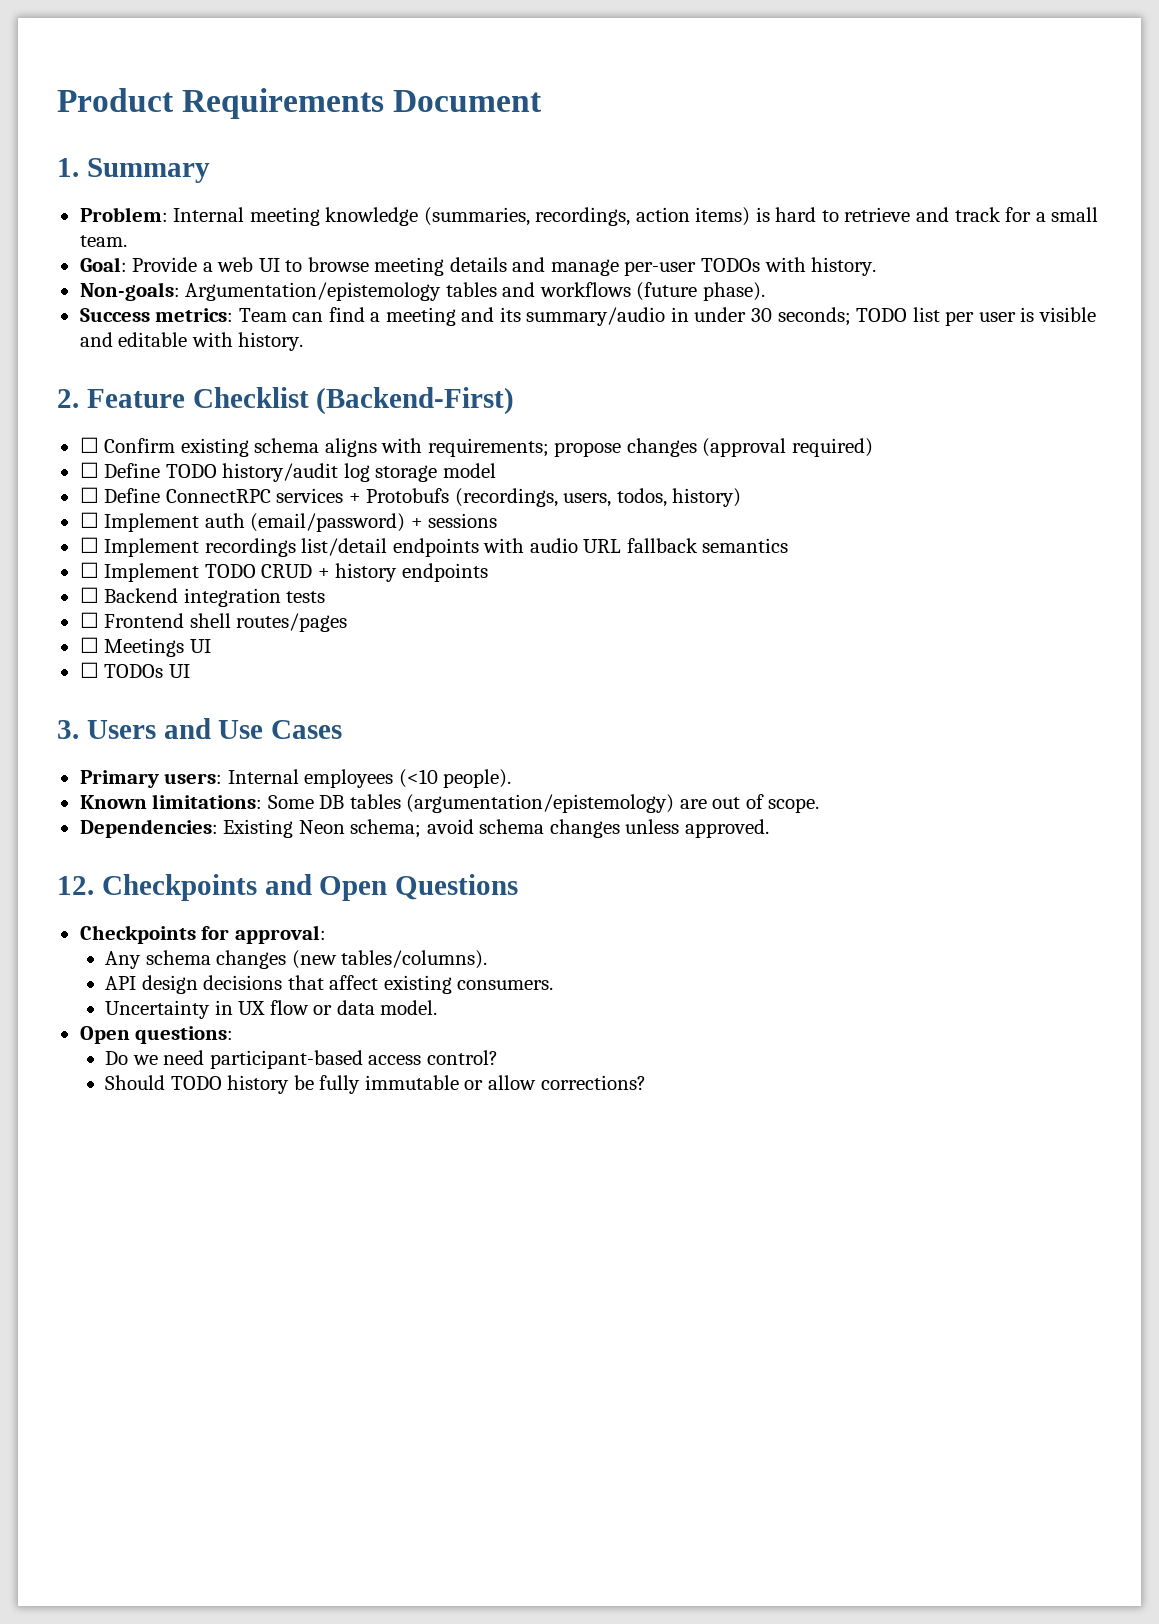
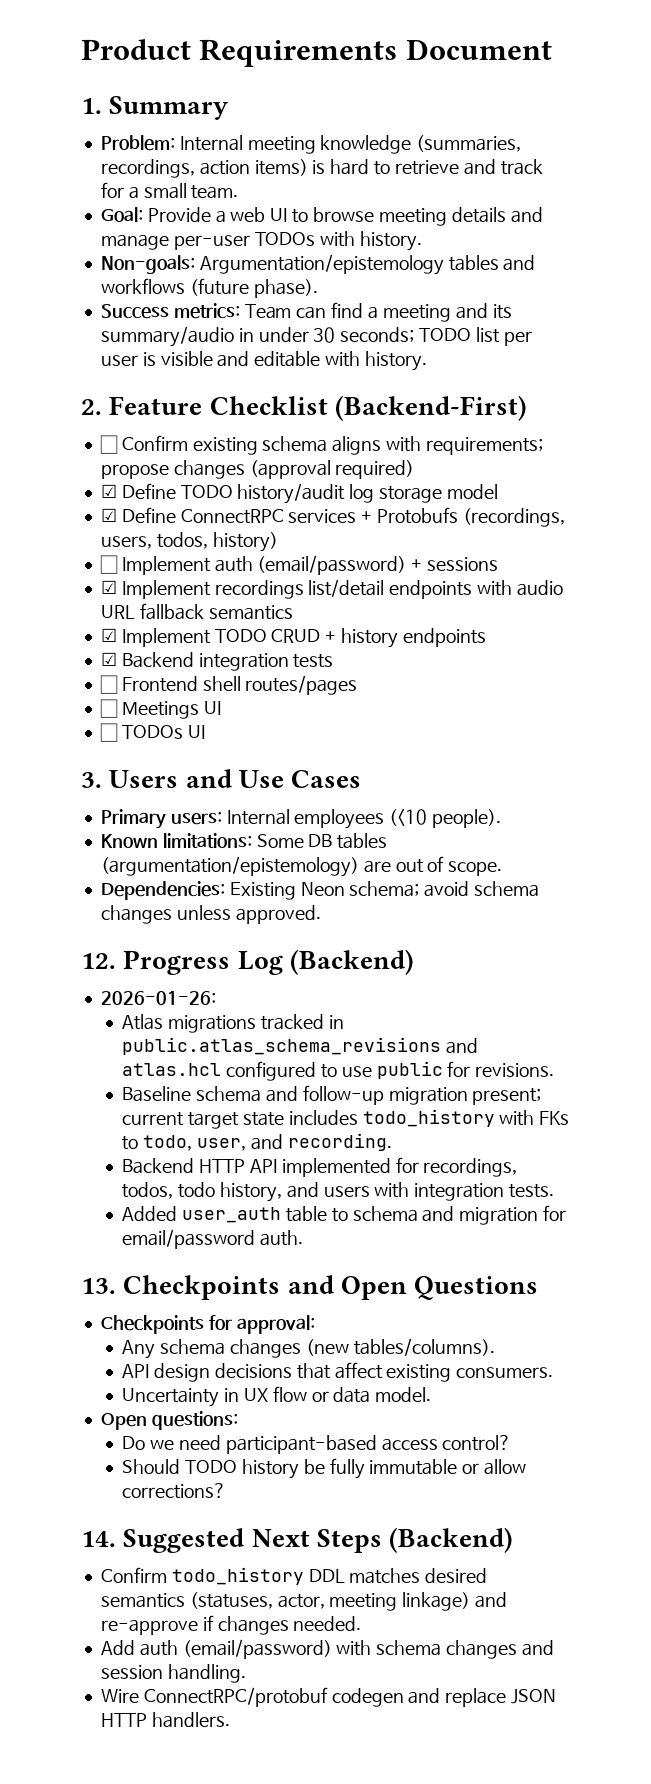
- ☐ Define TODO history/audit log storage model
+ ☑ Define TODO history/audit log storage model
- ☐ Define ConnectRPC services + Protobufs (recordings, users, todos, history)
+ ☑ Define ConnectRPC services + Protobufs (recordings, users, todos, history)
- ☐ Implement recordings list/detail endpoints with audio URL fallback semantics
+ ☑ Implement recordings list/detail endpoints with audio URL fallback semantics
- ☐ Implement TODO CRUD + history endpoints
+ ☑ Implement TODO CRUD + history endpoints
- ☐ Backend integration tests
+ ☑ Backend integration tests
- 12. Checkpoints and Open Questions
+ 12. Progress Log (Backend)
+ 2026-01-26:
+ Atlas migrations tracked in public.atlas_schema_revisions and atlas.hcl configured to use public for revisions.
+ Baseline schema and follow-up migration present; current target state includes todo_history with FKs to todo, user, and recording.
+ Backend HTTP API implemented for recordings, todos, todo history, and users with integration tests.
+ Added user_auth table to schema and migration for email/password auth.
+ 13. Checkpoints and Open Questions
+ 14. Suggested Next Steps (Backend)
+ Confirm todo_history DDL matches desired semantics (statuses, actor, meeting linkage) and re-approve if changes needed.
+ Add auth (email/password) with schema changes and session handling.
+ Wire ConnectRPC/protobuf codegen and replace JSON HTTP handlers.

